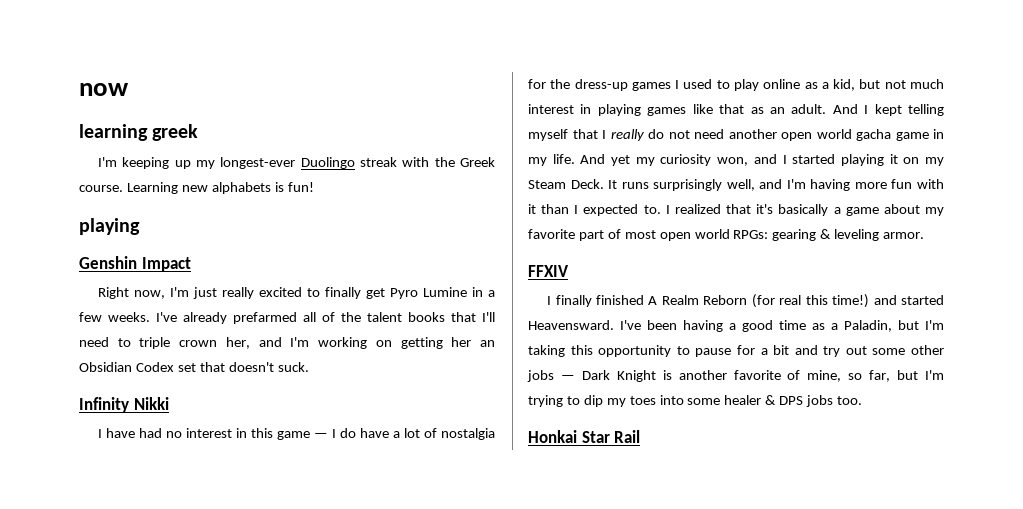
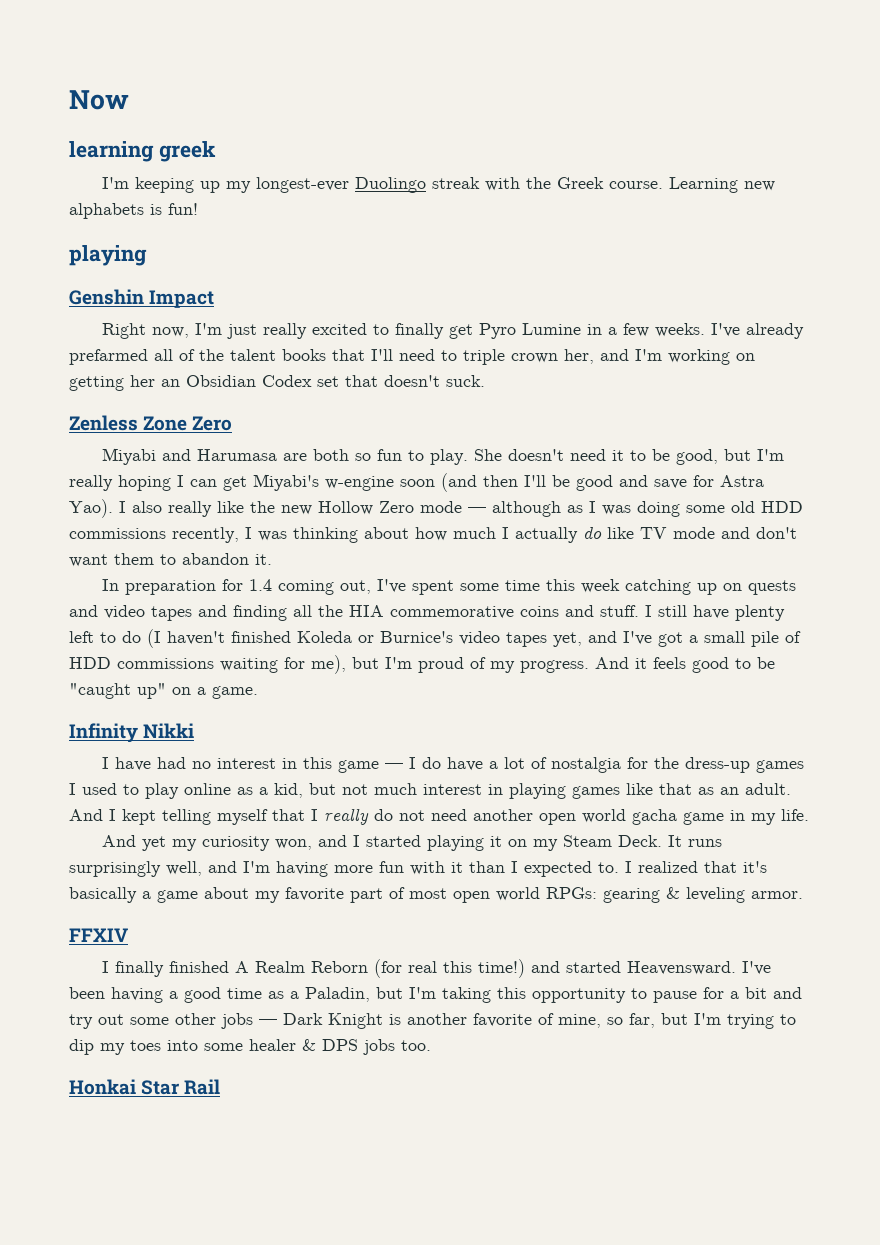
- now
+ Now
+ Zenless Zone Zero
+ Miyabi and Harumasa are both so fun to play. She doesn't need it to be good, but I'm really hoping I can get Miyabi's w-engine soon (and then I'll be good and save for Astra Yao). I also really like the new Hollow Zero mode — although as I was doing some old HDD commissions recently, I was thinking about how much I actually do like TV mode and don't want them to abandon it.
+ In preparation for 1.4 coming out, I've spent some time this week catching up on quests and video tapes and finding all the HIA commemorative coins and stuff. I still have plenty left to do (I haven't finished Koleda or Burnice's video tapes yet, and I've got a small pile of HDD commissions waiting for me), but I'm proud of my progress. And it feels good to be "caught up" on a game.
- And I kept telling myself that I really do not need another open world gacha game in my life. And yet my curiosity won, and I started playing it on my Steam Deck.
+ And I kept telling myself that I really do not need another open world gacha game in my life.
+ And yet my curiosity won, and I started playing it on my Steam Deck.

